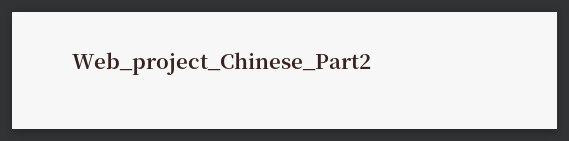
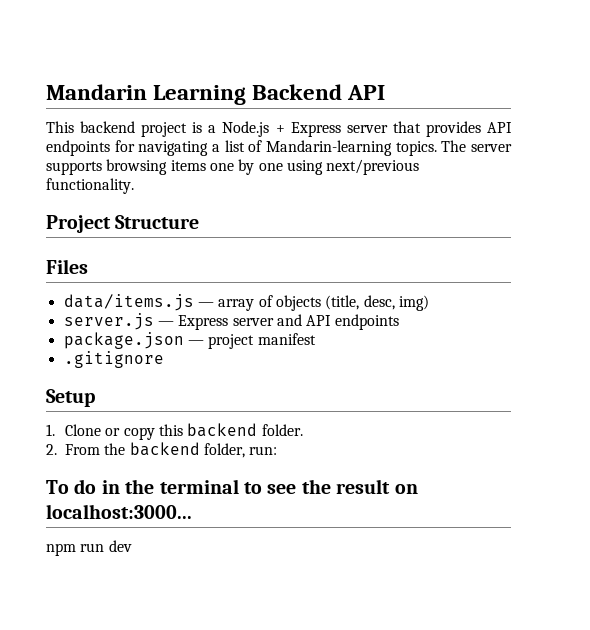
- Web_project_Chinese_Part2
+ Mandarin Learning Backend API
+ This backend project is a Node.js + Express server that provides API endpoints for navigating a list of Mandarin-learning topics. The server supports browsing items one by one using next/previous functionality.
+ Project Structure
+ Files
+ data/items.js — array of objects (title, desc, img)
+ server.js — Express server and API endpoints
+ package.json — project manifest
+ .gitignore
+ Setup
+ 1. Clone or copy this backend folder.
+ 2. From the backend folder, run:
+ To do in the terminal to see the result on localhost:3000...
+ npm run dev

